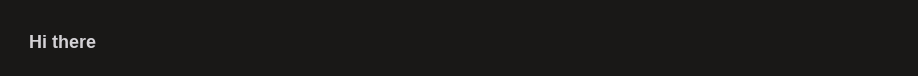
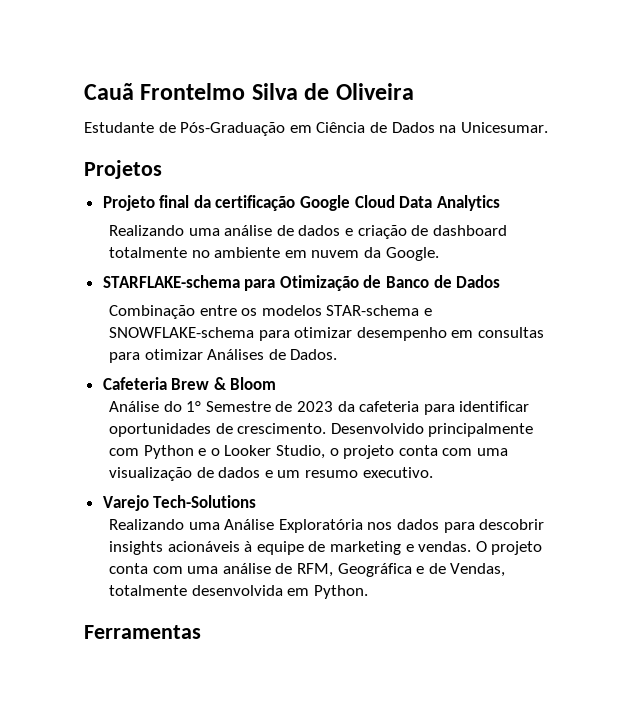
- Hi there
+ Cauã Frontelmo Silva de Oliveira
+ Estudante de Pós-Graduação em Ciência de Dados na Unicesumar.
+ Projetos
+ Projeto final da certificação Google Cloud Data Analytics
+ Realizando uma análise de dados e criação de dashboard totalmente no ambiente em nuvem da Google.
+ STARFLAKE-schema para Otimização de Banco de Dados
+ Combinação entre os modelos STAR-schema e SNOWFLAKE-schema para otimizar desempenho em consultas para otimizar Análises de Dados.
+ Cafeteria Brew & Bloom
+ Análise do 1° Semestre de 2023 da cafeteria para identificar oportunidades de crescimento. Desenvolvido principalmente com Python e o Looker Studio, o projeto conta com uma visualização de dados e um resumo executivo.
+ Varejo Tech-Solutions
+ Realizando uma Análise Exploratória nos dados para descobrir insights acionáveis à equipe de marketing e vendas. O projeto conta com uma análise de RFM, Geográfica e de Vendas, totalmente desenvolvida em Python.
+ Ferramentas

